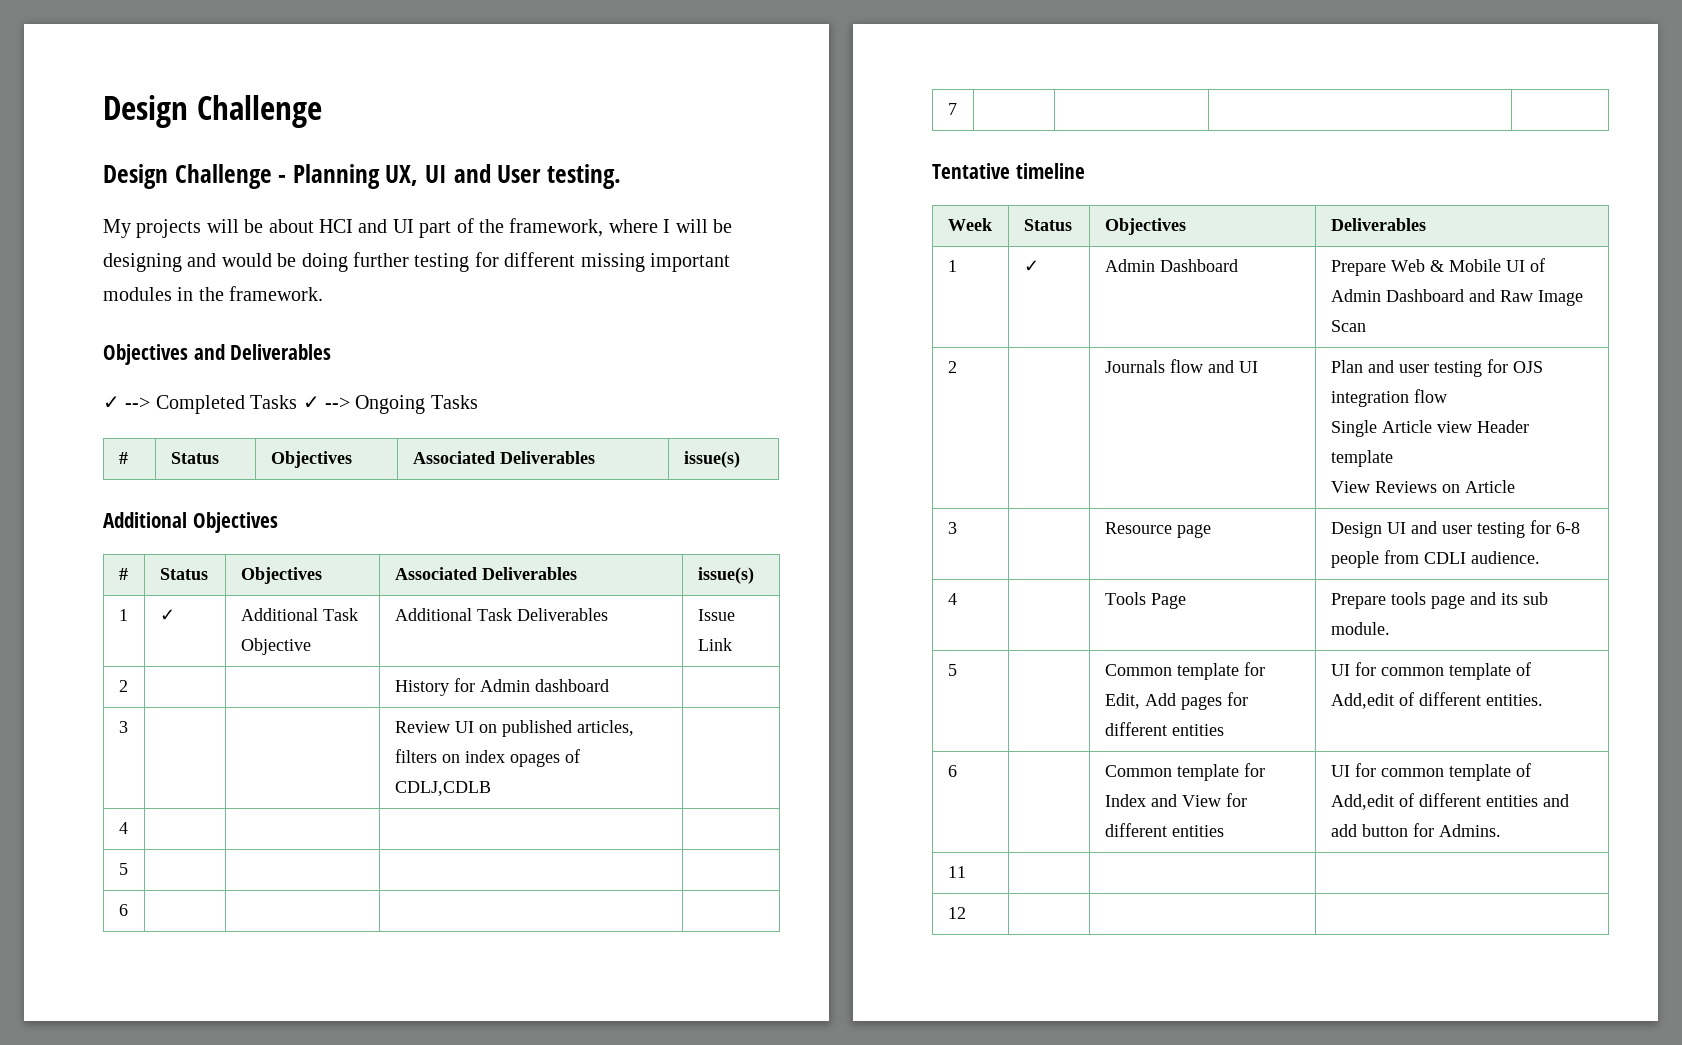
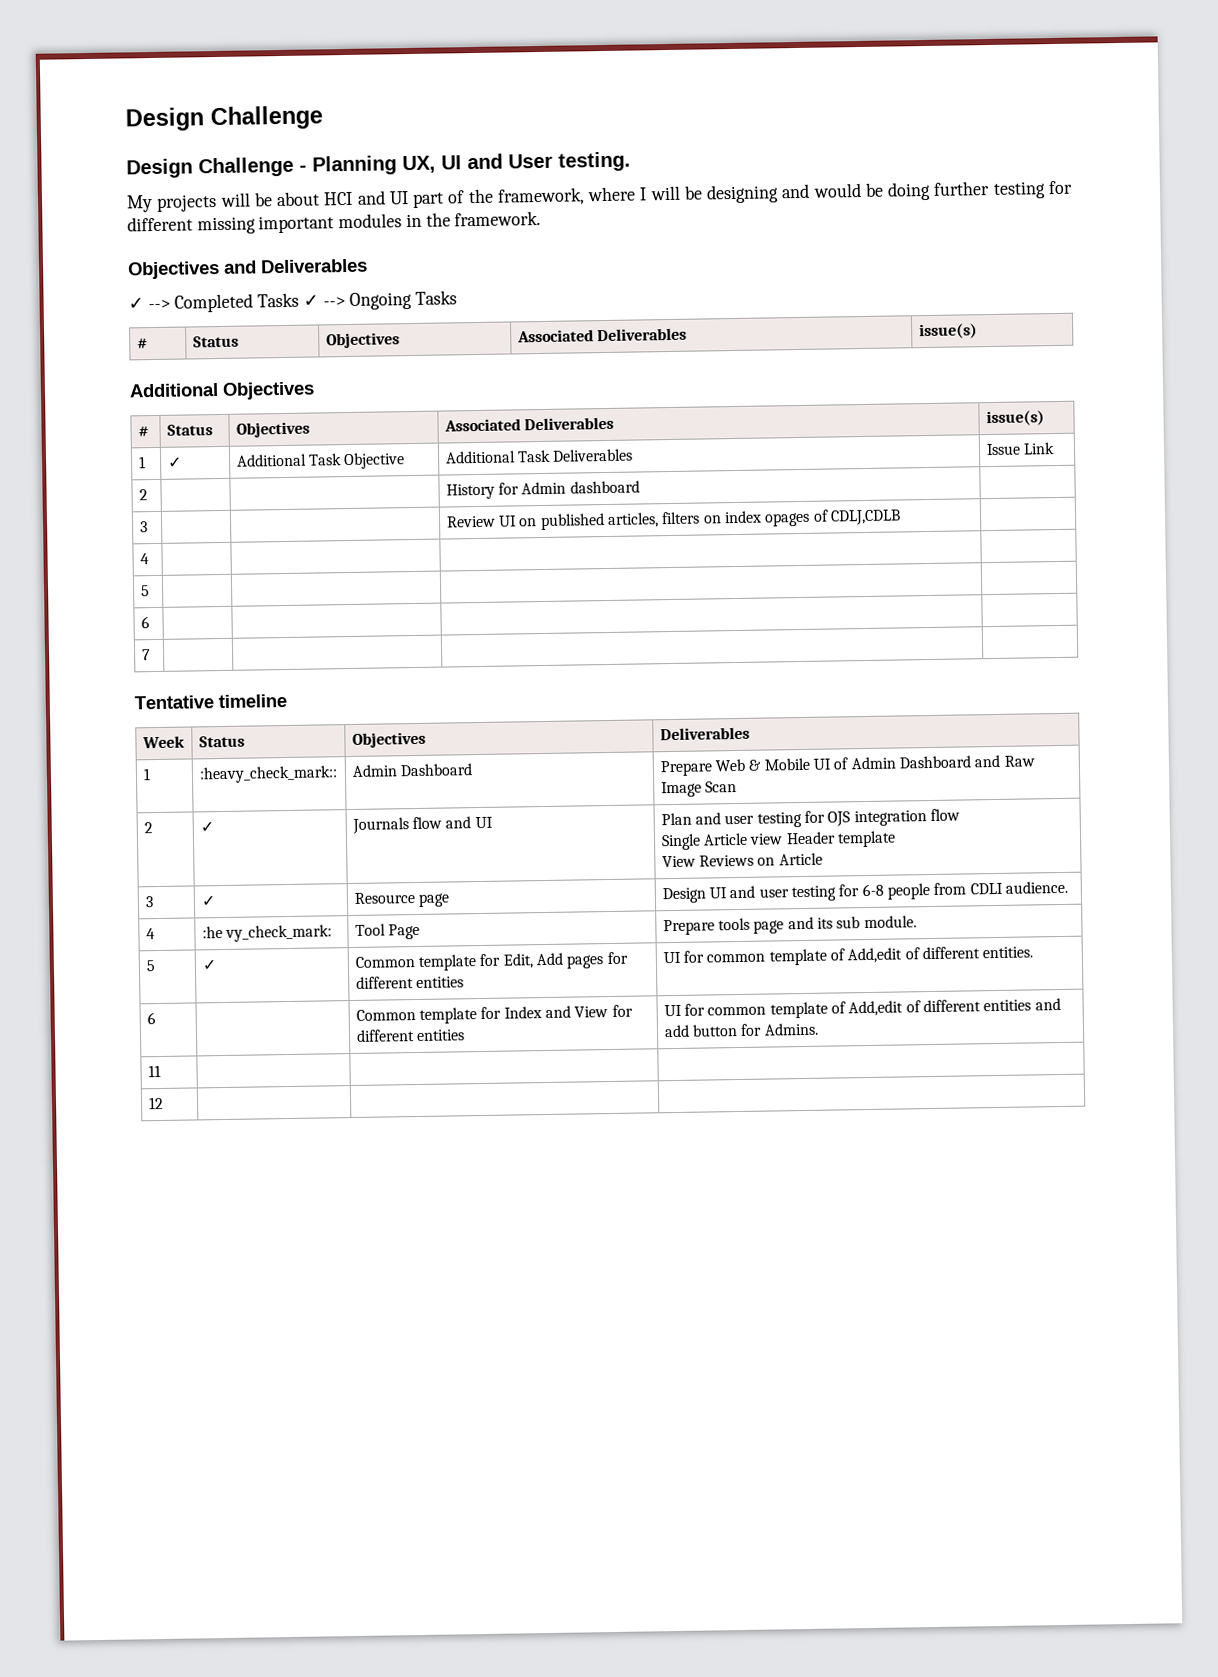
- 1 | ✓ | Admin Dashboard | Prepare Web & Mobile UI of Admin Dashboard and Raw Image Scan
+ 1 | :heavy_check_mark:: | Admin Dashboard | Prepare Web & Mobile UI of Admin Dashboard and Raw Image Scan
- 2 | | Journals flow and UI | Plan and user testing for OJS integration flow
+ 2 | ✓ | Journals flow and UI | Plan and user testing for OJS integration flow
- 3 | | Resource page | Design UI and user testing for 6-8 people from CDLI audience.
+ 3 | ✓ | Resource page | Design UI and user testing for 6-8 people from CDLI audience.
- 4 | | Tools Page | Prepare tools page and its sub module.
+ 4 | :he vy_check_mark: | Tool Page | Prepare tools page and its sub module.
- 5 | | Common template for Edit, Add pages for different entities | UI for common template of Add,edit of different entities.
+ 5 | ✓ | Common template for Edit, Add pages for different entities | UI for common template of Add,edit of different entities.

